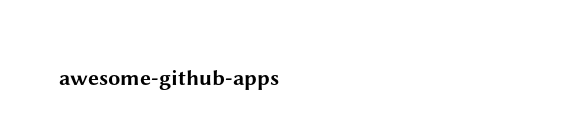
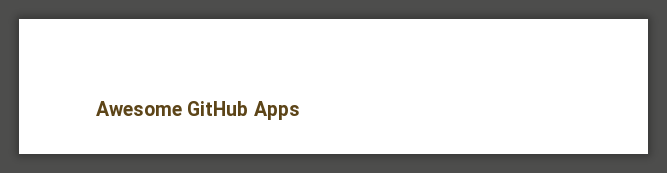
- awesome-github-apps
+ Awesome GitHub Apps

